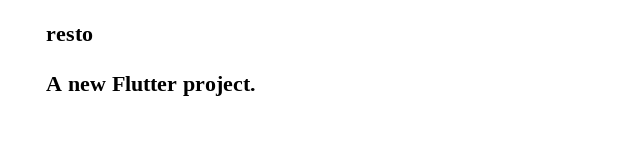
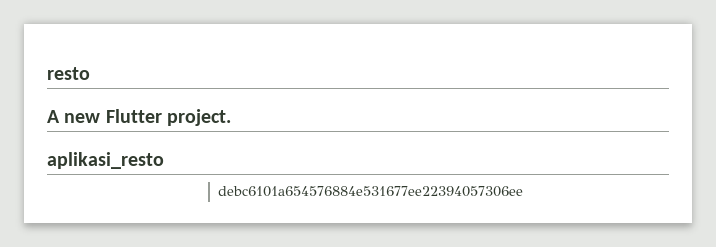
+ aplikasi_resto
+ debc6101a654576884e531677ee22394057306ee

